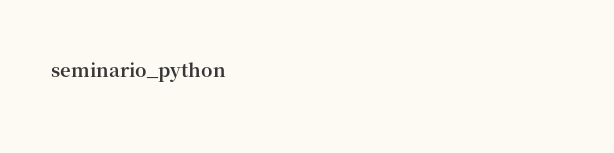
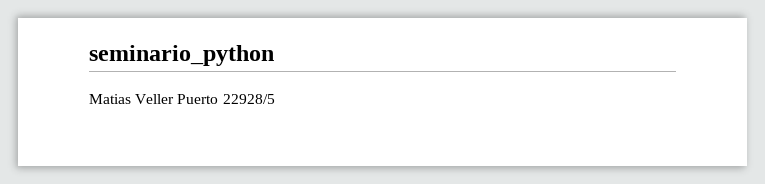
+ Matias Veller Puerto 22928/5

